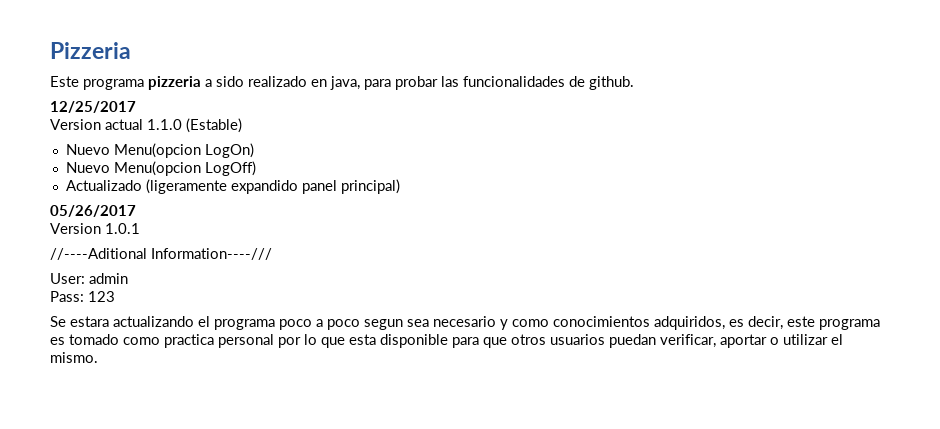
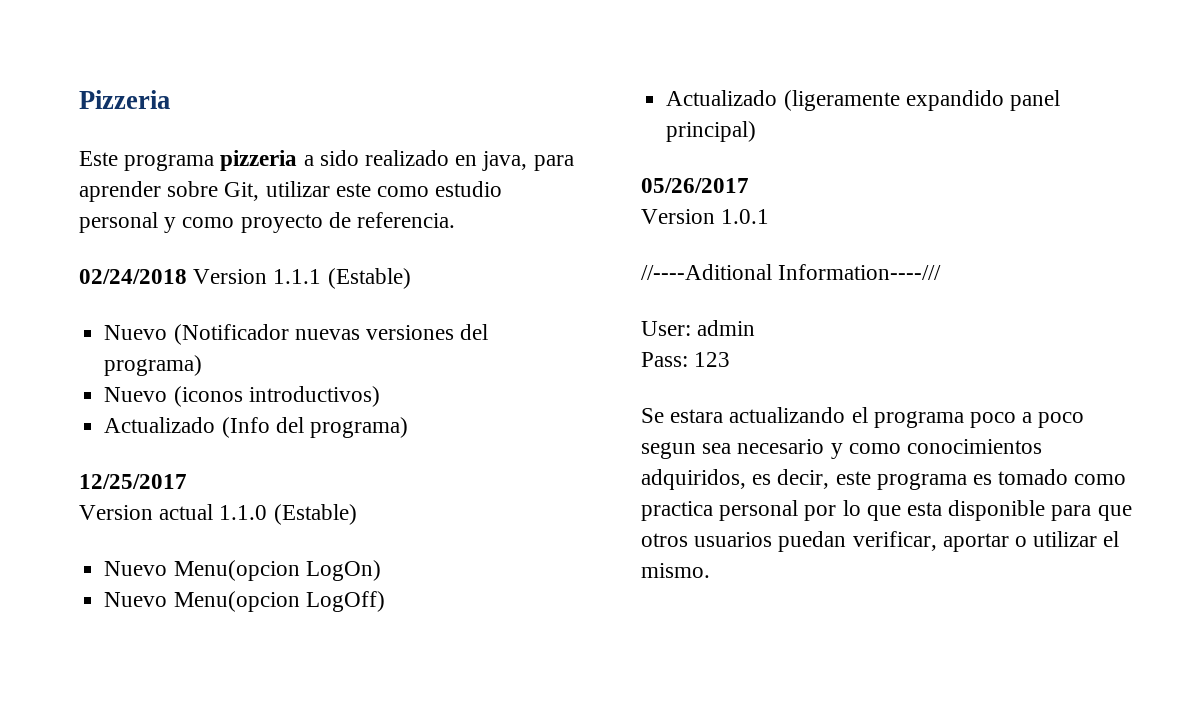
- Este programa pizzeria a sido realizado en java, para probar las funcionalidades de github.
+ Este programa pizzeria a sido realizado en java, para aprender sobre Git, utilizar este como estudio personal y como proyecto de referencia.
+ 02/24/2018 Version 1.1.1 (Estable)
+ Nuevo (Notificador nuevas versiones del programa)
+ Nuevo (iconos introductivos)
+ Actualizado (Info del programa)

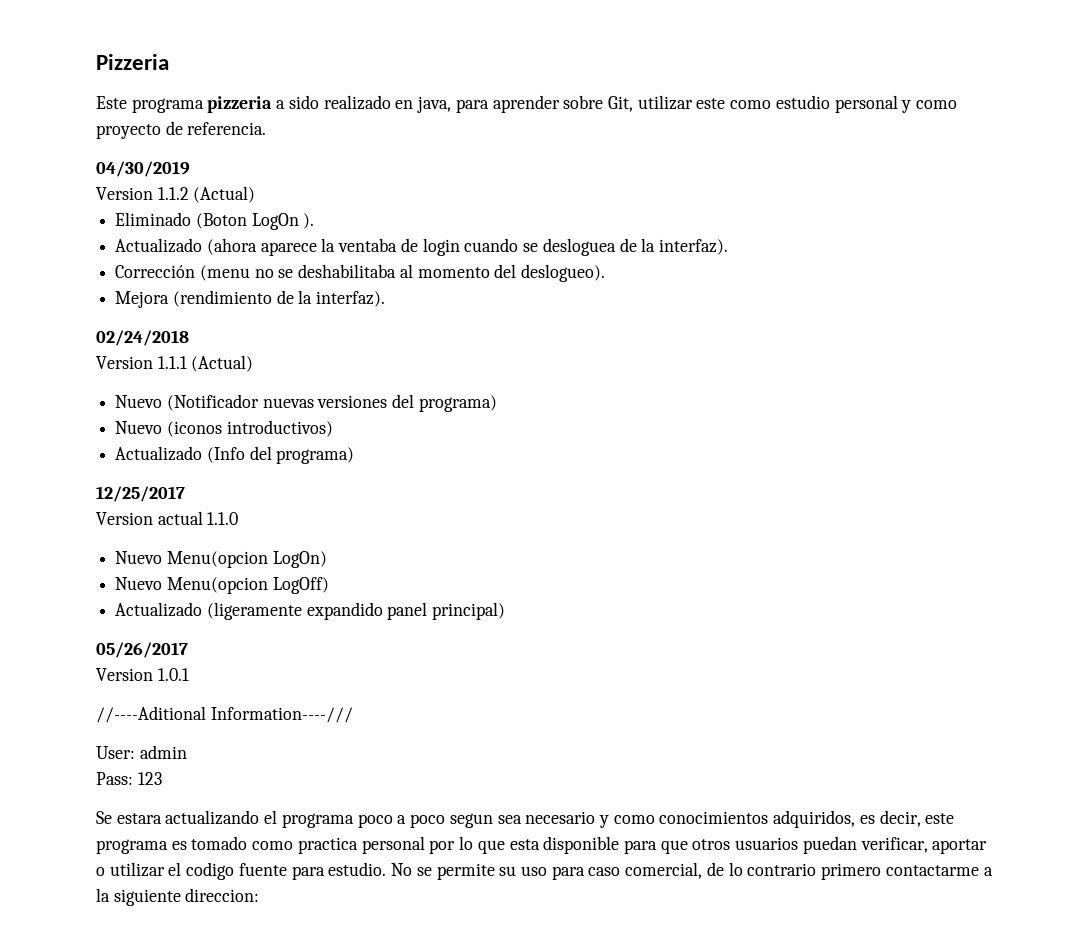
+ 04/30/2019
+ Version 1.1.2 (Actual)
+ Eliminado (Boton LogOn ).
+ Actualizado (ahora aparece la ventaba de login cuando se desloguea de la interfaz).
+ Corrección (menu no se deshabilitaba al momento del deslogueo).
+ Mejora (rendimiento de la interfaz).
- 02/24/2018 Version 1.1.1 (Estable)
+ 02/24/2018
+ Version 1.1.1 (Actual)
- Version actual 1.1.0 (Estable)
+ Version actual 1.1.0
- Se estara actualizando el programa poco a poco segun sea necesario y como conocimientos adquiridos, es decir, este programa es tomado como practica personal por lo que esta disponible para que otros usuarios puedan verificar, aportar o utilizar el mismo.
+ Se estara actualizando el programa poco a poco segun sea necesario y como conocimientos adquiridos, es decir, este programa es tomado como practica personal por lo que esta disponible para que otros usuarios puedan verificar, aportar o utilizar el codigo fuente para estudio. No se permite su uso para caso comercial, de lo contrario primero contactarme a la siguiente direccion:

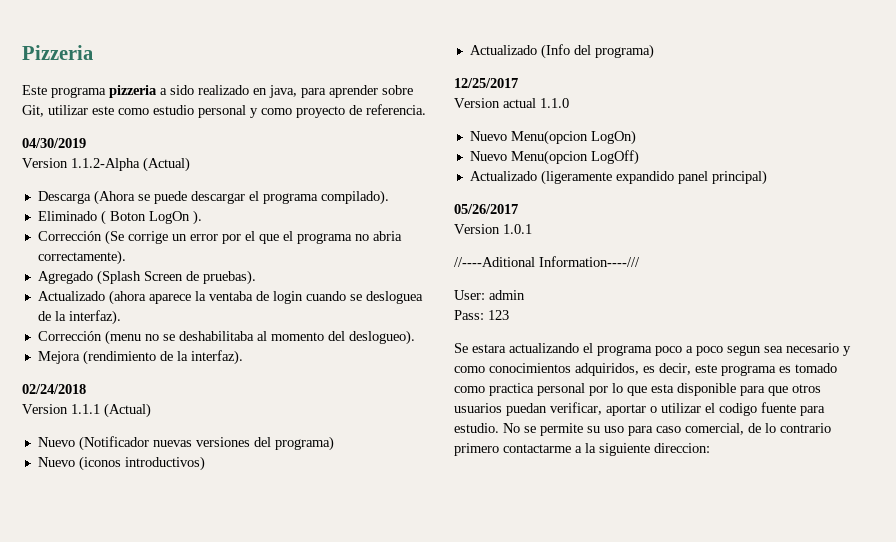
- Version 1.1.2 (Actual)
+ Version 1.1.2-Alpha (Actual)
+ Descarga (Ahora se puede descargar el programa compilado).
- Eliminado (Boton LogOn ).
+ Eliminado ( Boton LogOn ).
+ Corrección (Se corrige un error por el que el programa no abria correctamente).
+ Agregado (Splash Screen de pruebas).

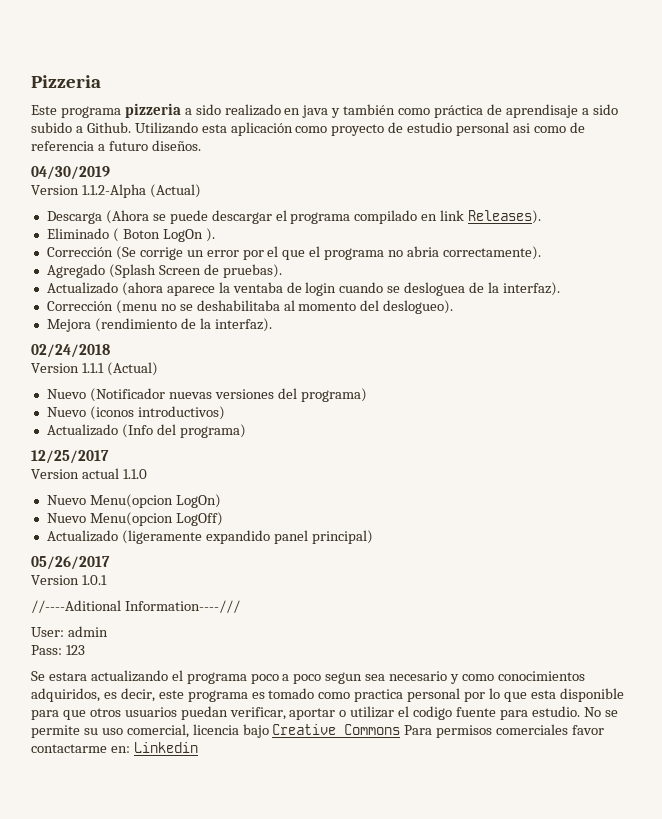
- Este programa pizzeria a sido realizado en java, para aprender sobre Git, utilizar este como estudio personal y como proyecto de referencia.
+ Este programa pizzeria a sido realizado en java y también como práctica de aprendisaje a sido subido a Github. Utilizando esta aplicación como proyecto de estudio personal asi como de referencia a futuro diseños.
- Descarga (Ahora se puede descargar el programa compilado).
+ Descarga (Ahora se puede descargar el programa compilado en link Releases).
- No se permite su uso para caso comercial, de lo contrario primero contactarme a la siguiente direccion:
+ No se permite su uso comercial, licencia bajo Creative Commons Para permisos comerciales favor contactarme en: Linkedin

